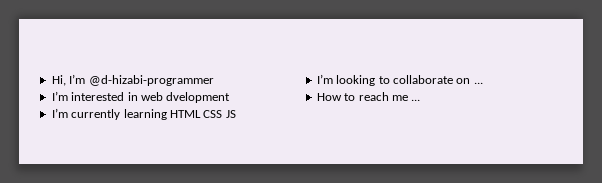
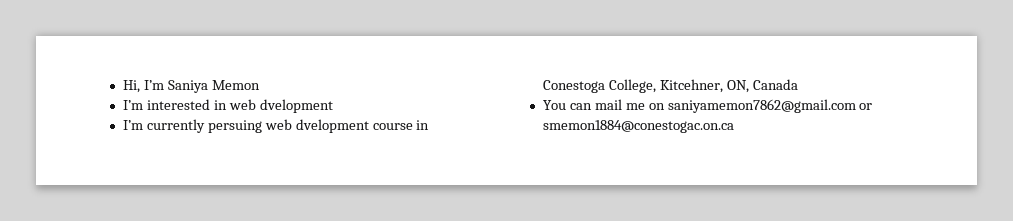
- Hi, I’m @d-hizabi-programmer
+ Hi, I’m Saniya Memon
- I’m currently learning HTML CSS JS
- I’m looking to collaborate on ...
- How to reach me ...
+ I’m currently persuing web dvelopment course in Conestoga College, Kitcehner, ON, Canada
+ You can mail me on saniyamemon7862@gmail.com or smemon1884@conestogac.on.ca

